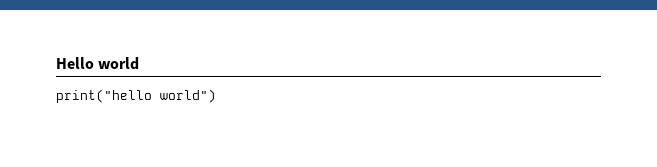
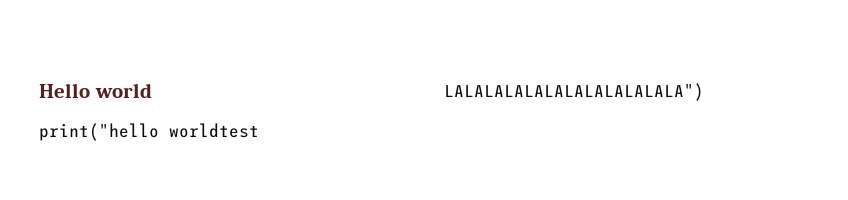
- print("hello world")
+ print("hello worldtest LALALALALALALALALALALALA")

